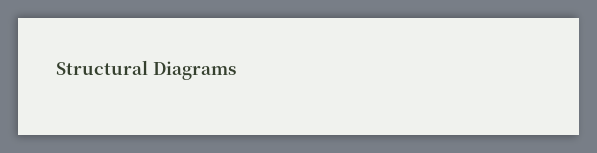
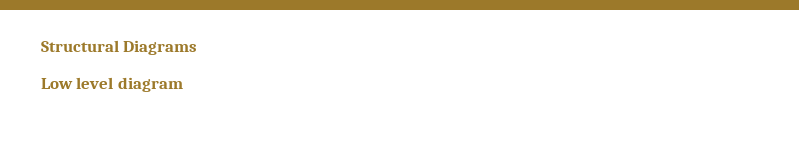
+ Low level diagram

